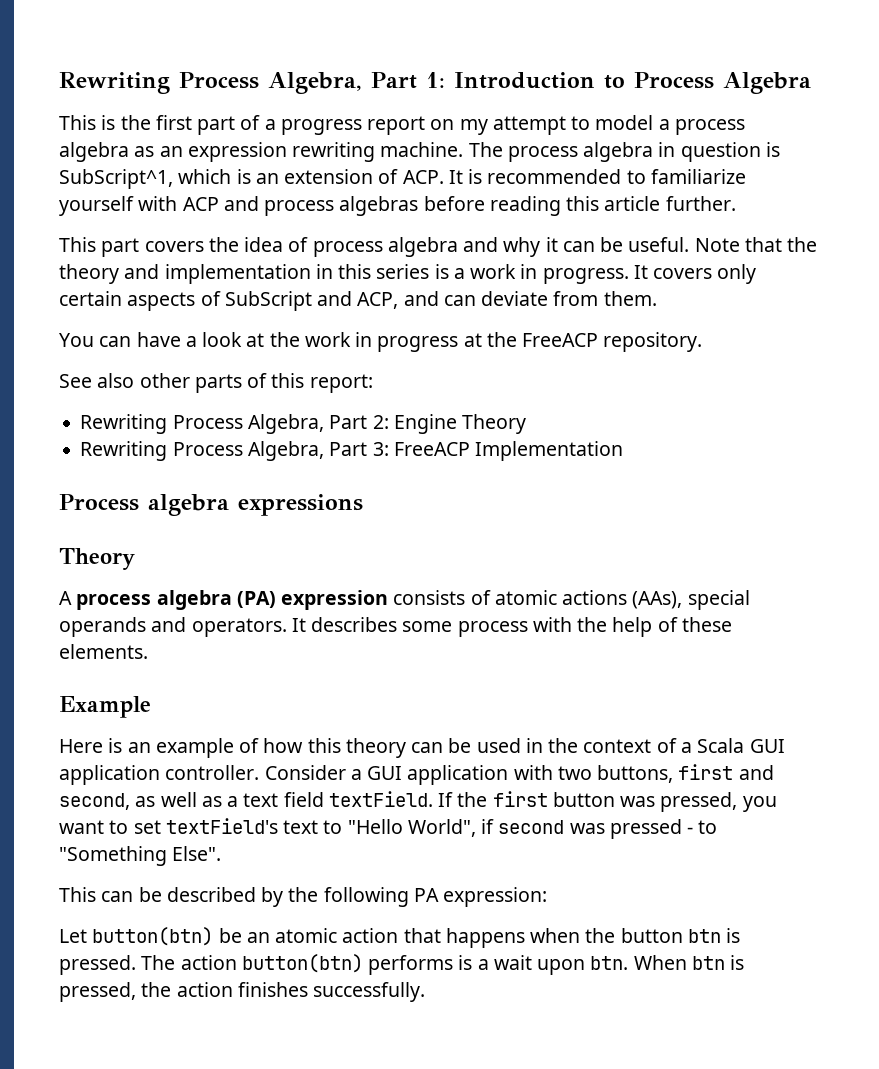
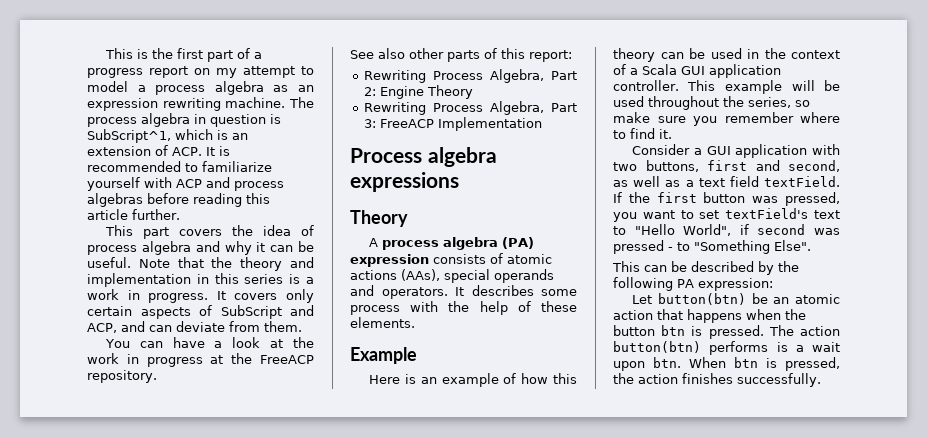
- Rewriting Process Algebra, Part 1: Introduction to Process Algebra
- Here is an example of how this theory can be used in the context of a Scala GUI application controller. Consider a GUI application with two buttons, first and second, as well as a text field textField.
+ Here is an example of how this theory can be used in the context of a Scala GUI application controller. This example will be used throughout the series, so make sure you remember where to find it.
+ Consider a GUI application with two buttons, first and second, as well as a text field textField.

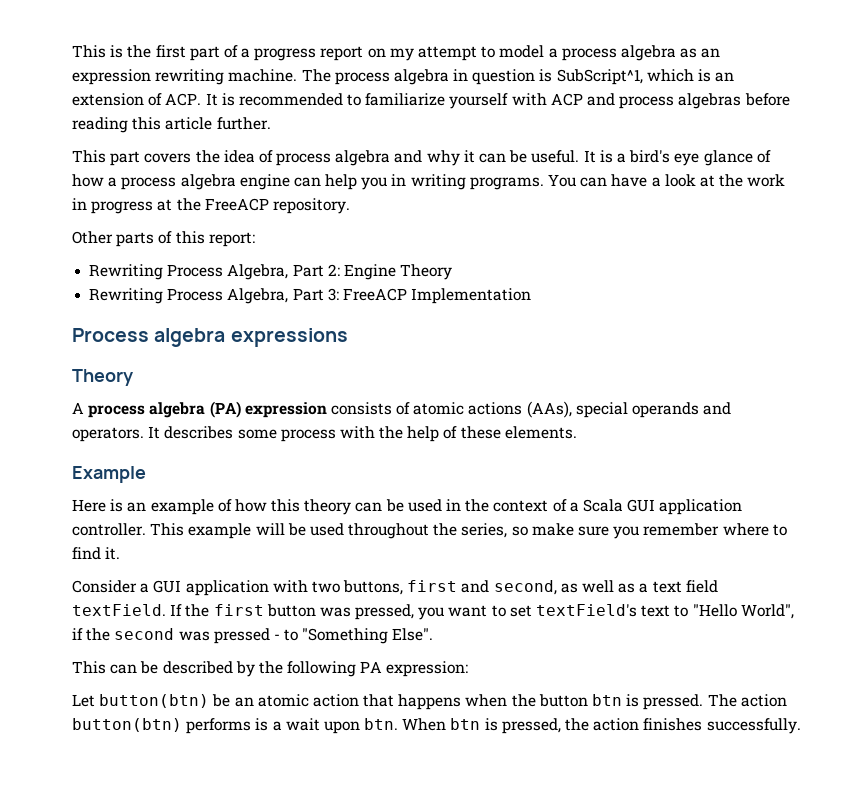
- Note that the theory and implementation in this series is a work in progress. It covers only certain aspects of SubScript and ACP, and can deviate from them.
- You can have a look at the work in progress at the FreeACP repository.
+ It is a bird's eye glance of how a process algebra engine can help you in writing programs. You can have a look at the work in progress at the FreeACP repository.
- See also other parts of this report:
+ Other parts of this report:
- If the first button was pressed, you want to set textField's text to "Hello World", if second was pressed - to "Something Else".
+ If the first button was pressed, you want to set textField's text to "Hello World", if the second was pressed - to "Something Else".

